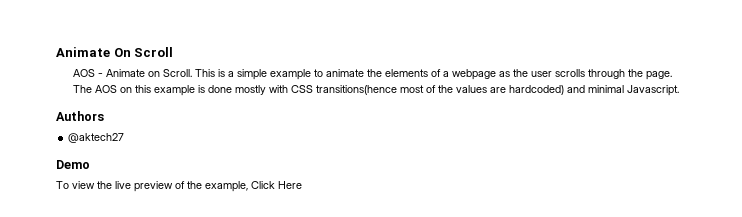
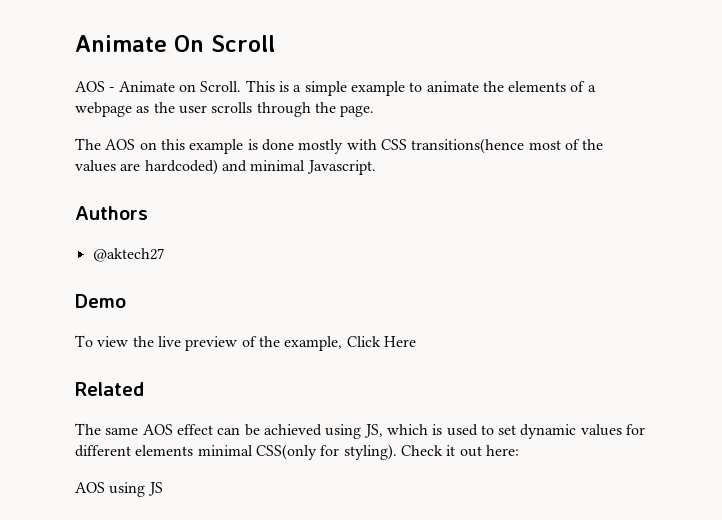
+ Related
+ The same AOS effect can be achieved using JS, which is used to set dynamic values for different elements minimal CSS(only for styling). Check it out here:
+ AOS using JS

